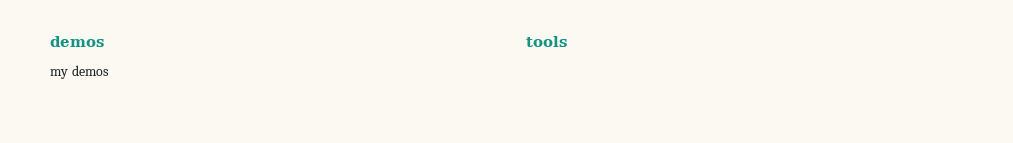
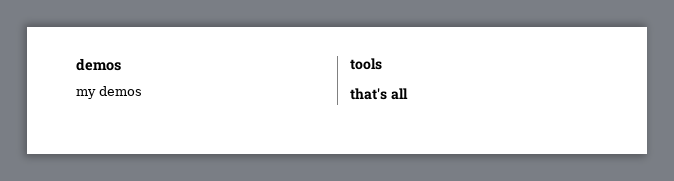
+ that's all

